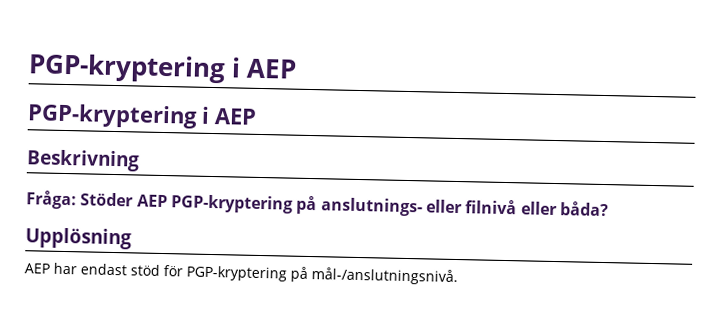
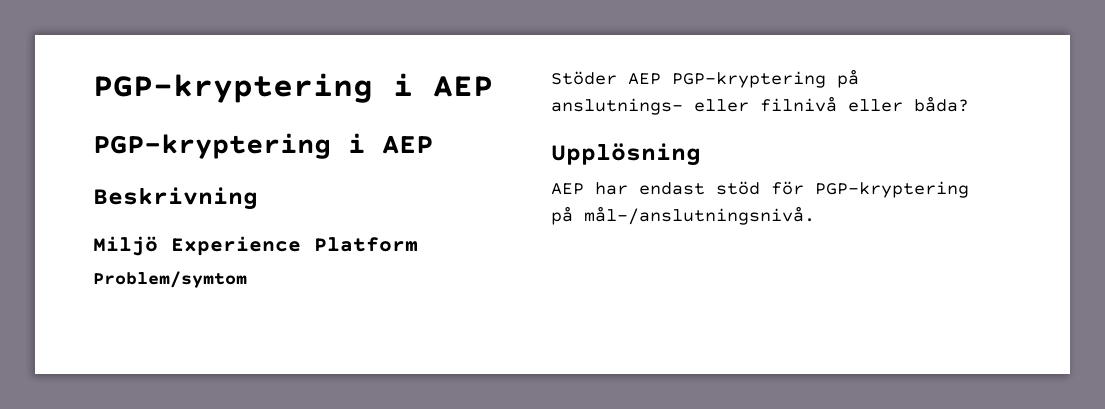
- Fråga: Stöder AEP PGP-kryptering på anslutnings- eller filnivå eller båda?
+ Miljö Experience Platform
+ Problem/symtom
+ Stöder AEP PGP-kryptering på anslutnings- eller filnivå eller båda?

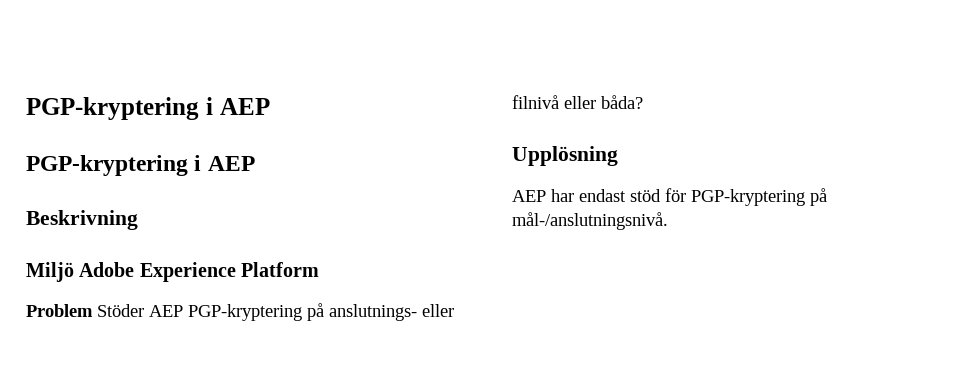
- Miljö Experience Platform
+ Miljö Adobe Experience Platform
- Problem/symtom
- Stöder AEP PGP-kryptering på anslutnings- eller filnivå eller båda?
+ Problem Stöder AEP PGP-kryptering på anslutnings- eller filnivå eller båda?

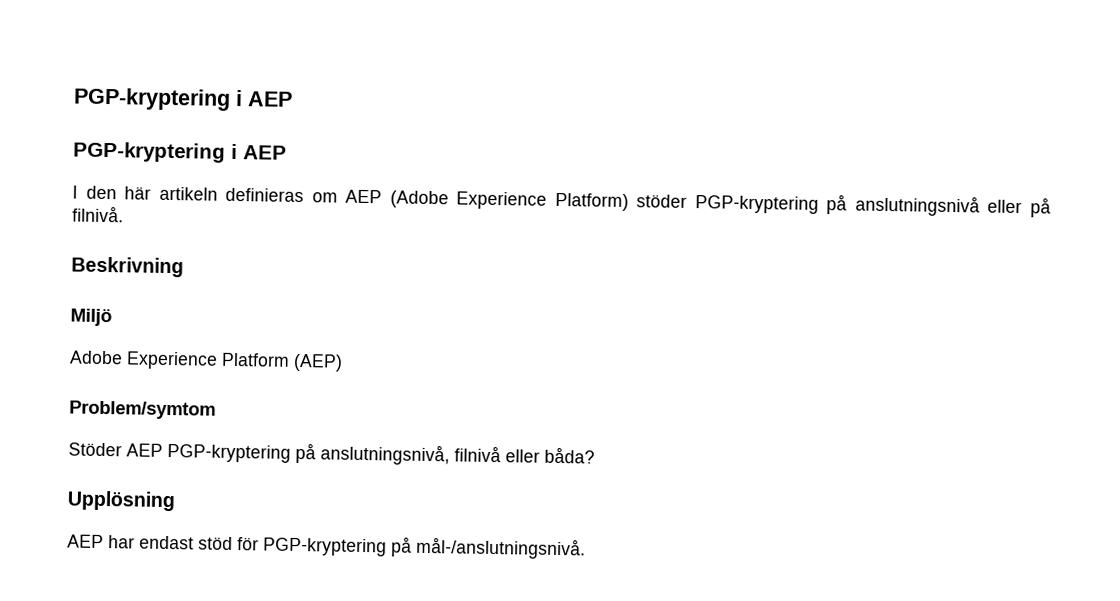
+ I den här artikeln definieras om AEP (Adobe Experience Platform) stöder PGP-kryptering på anslutningsnivå eller på filnivå.
- Miljö Adobe Experience Platform
- Problem Stöder AEP PGP-kryptering på anslutnings- eller filnivå eller båda?
+ Miljö
+ Adobe Experience Platform (AEP)
+ Problem/symtom
+ Stöder AEP PGP-kryptering på anslutningsnivå, filnivå eller båda?

